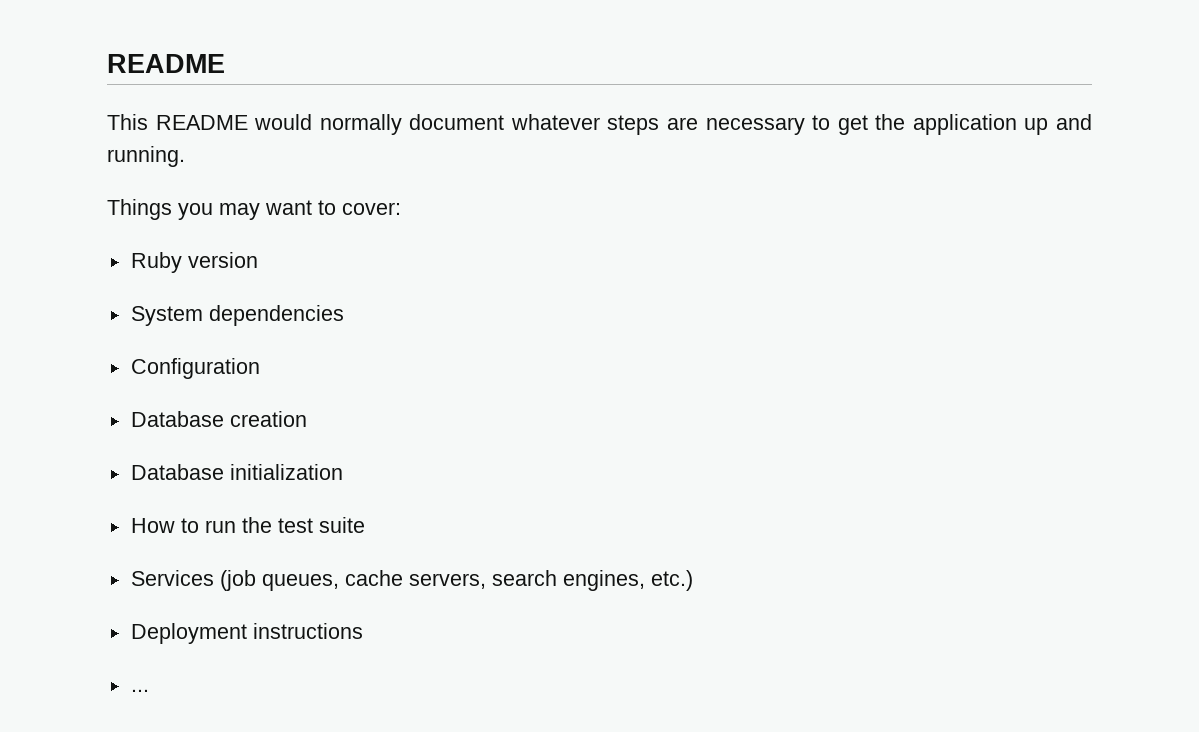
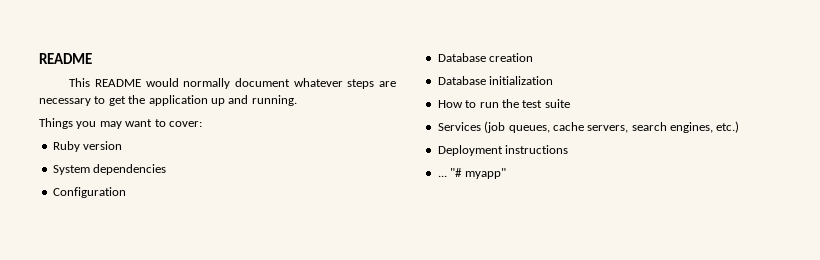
+ "# myapp"

